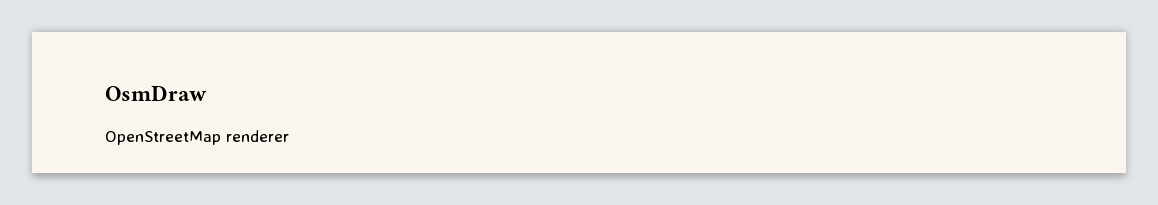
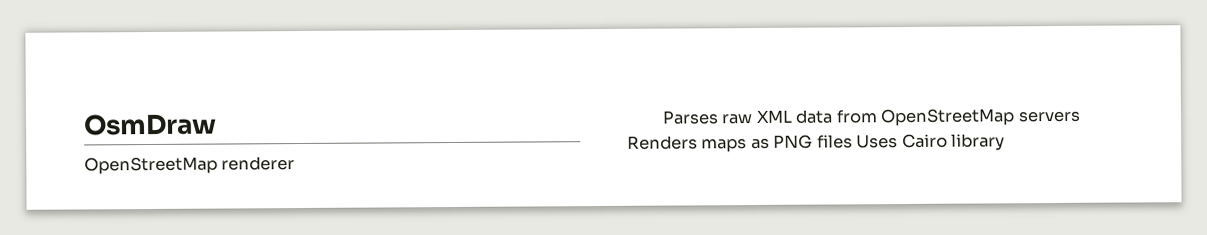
+ Parses raw XML data from OpenStreetMap servers Renders maps as PNG files Uses Cairo library

